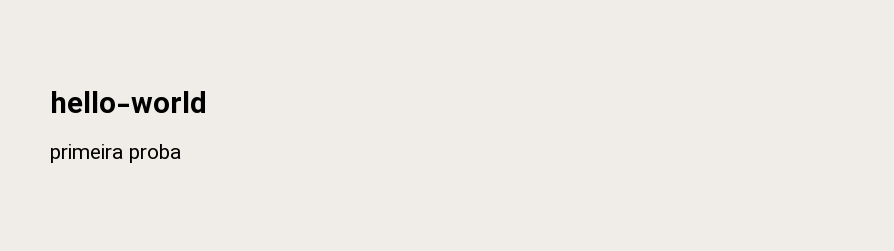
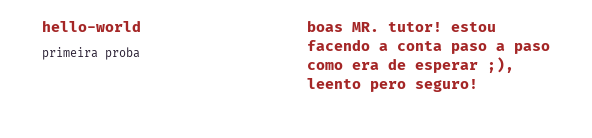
+ boas MR. tutor! estou facendo a conta paso a paso como era de esperar ;), leento pero seguro!

